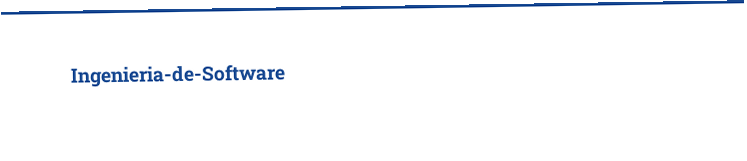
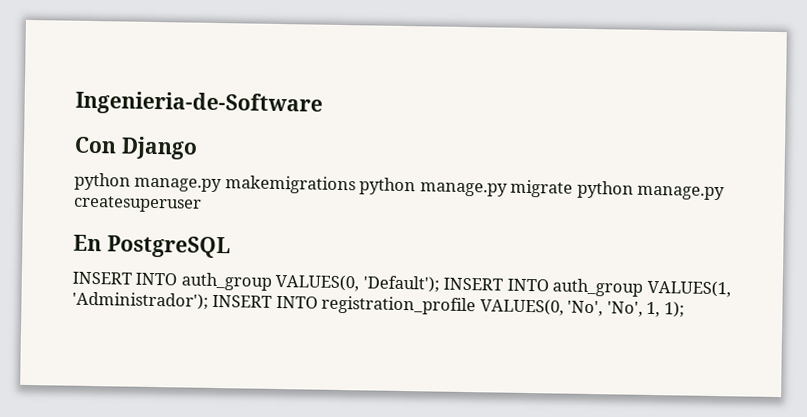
+ Con Django
+ python manage.py makemigrations python manage.py migrate python manage.py createsuperuser
+ En PostgreSQL
+ INSERT INTO auth_group VALUES(0, 'Default'); INSERT INTO auth_group VALUES(1, 'Administrador'); INSERT INTO registration_profile VALUES(0, 'No', 'No', 1, 1);

